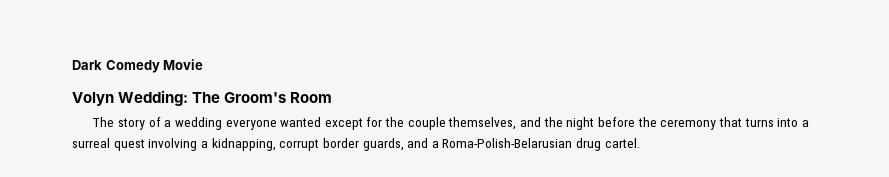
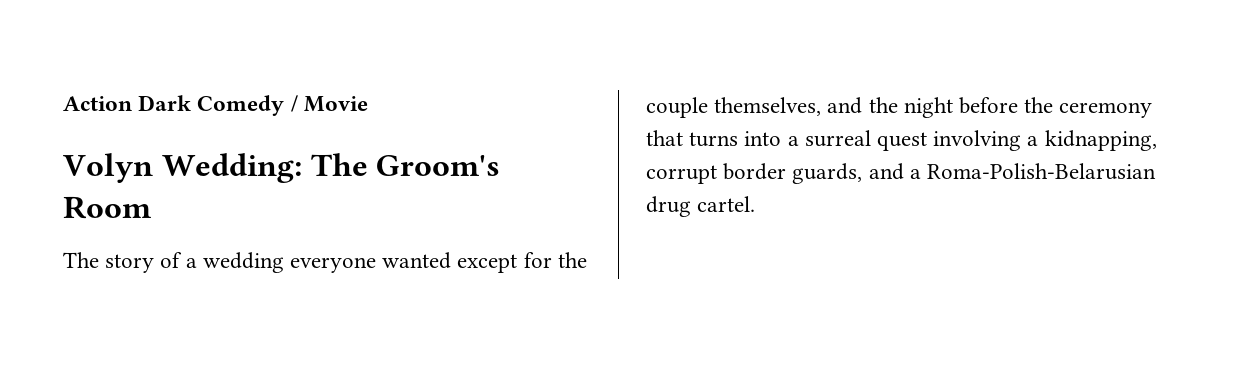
- Dark Comedy Movie
+ Action Dark Comedy / Movie

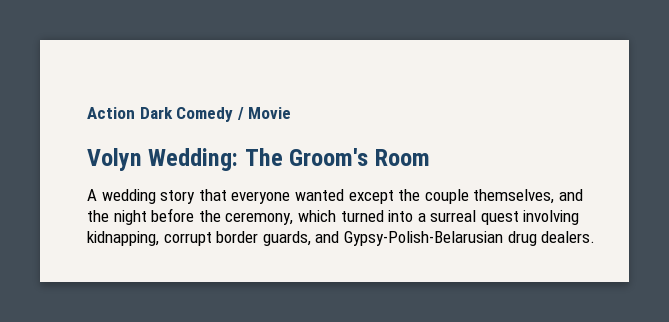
- The story of a wedding everyone wanted except for the couple themselves, and the night before the ceremony that turns into a surreal quest involving a kidnapping, corrupt border guards, and a Roma-Polish-Belarusian drug cartel.
+ A wedding story that everyone wanted except the couple themselves, and the night before the ceremony, which turned into a surreal quest involving kidnapping, corrupt border guards, and Gypsy-Polish-Belarusian drug dealers.

